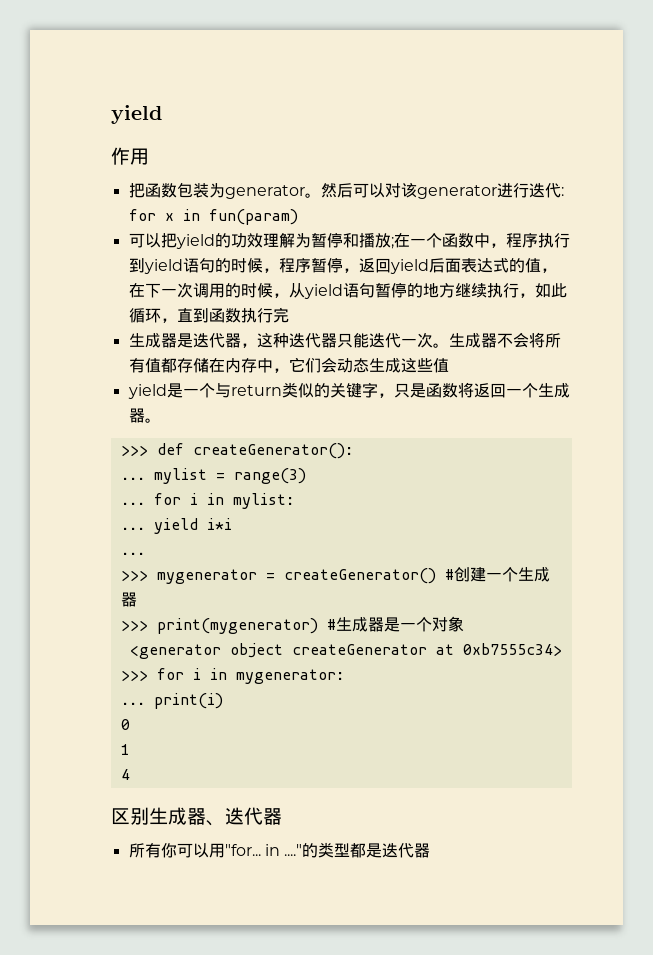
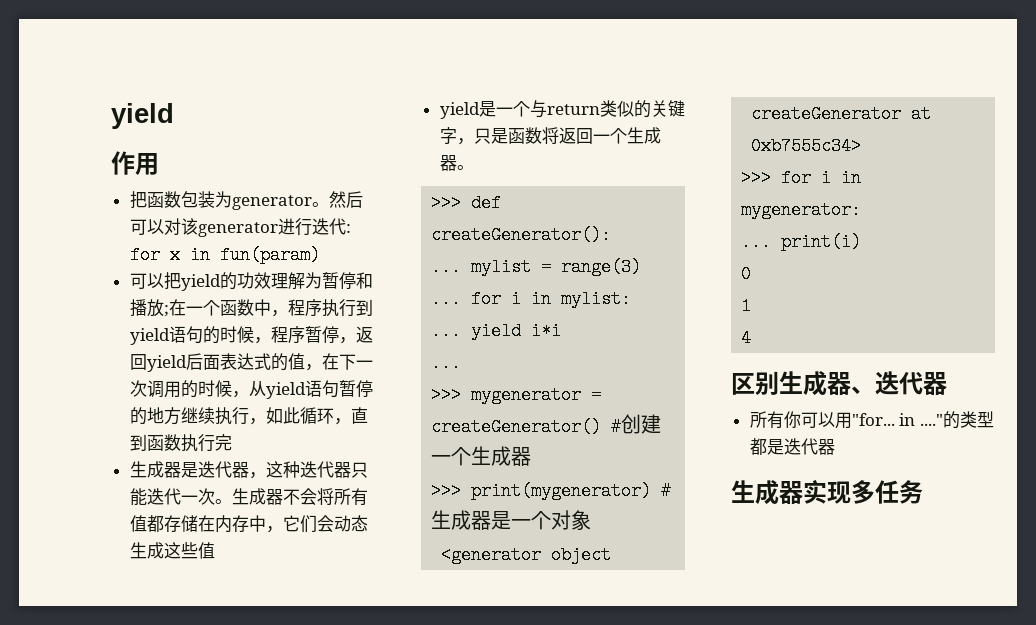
+ 生成器实现多任务

